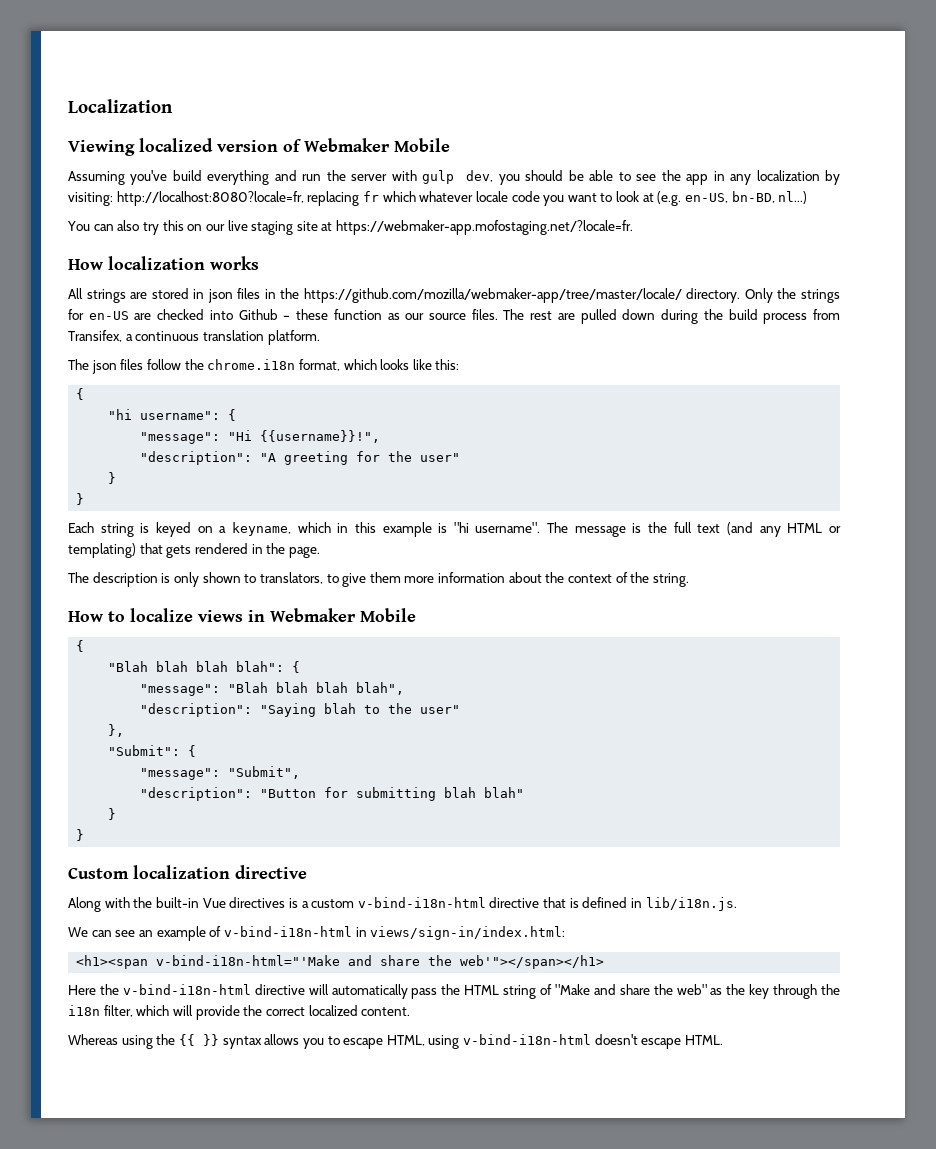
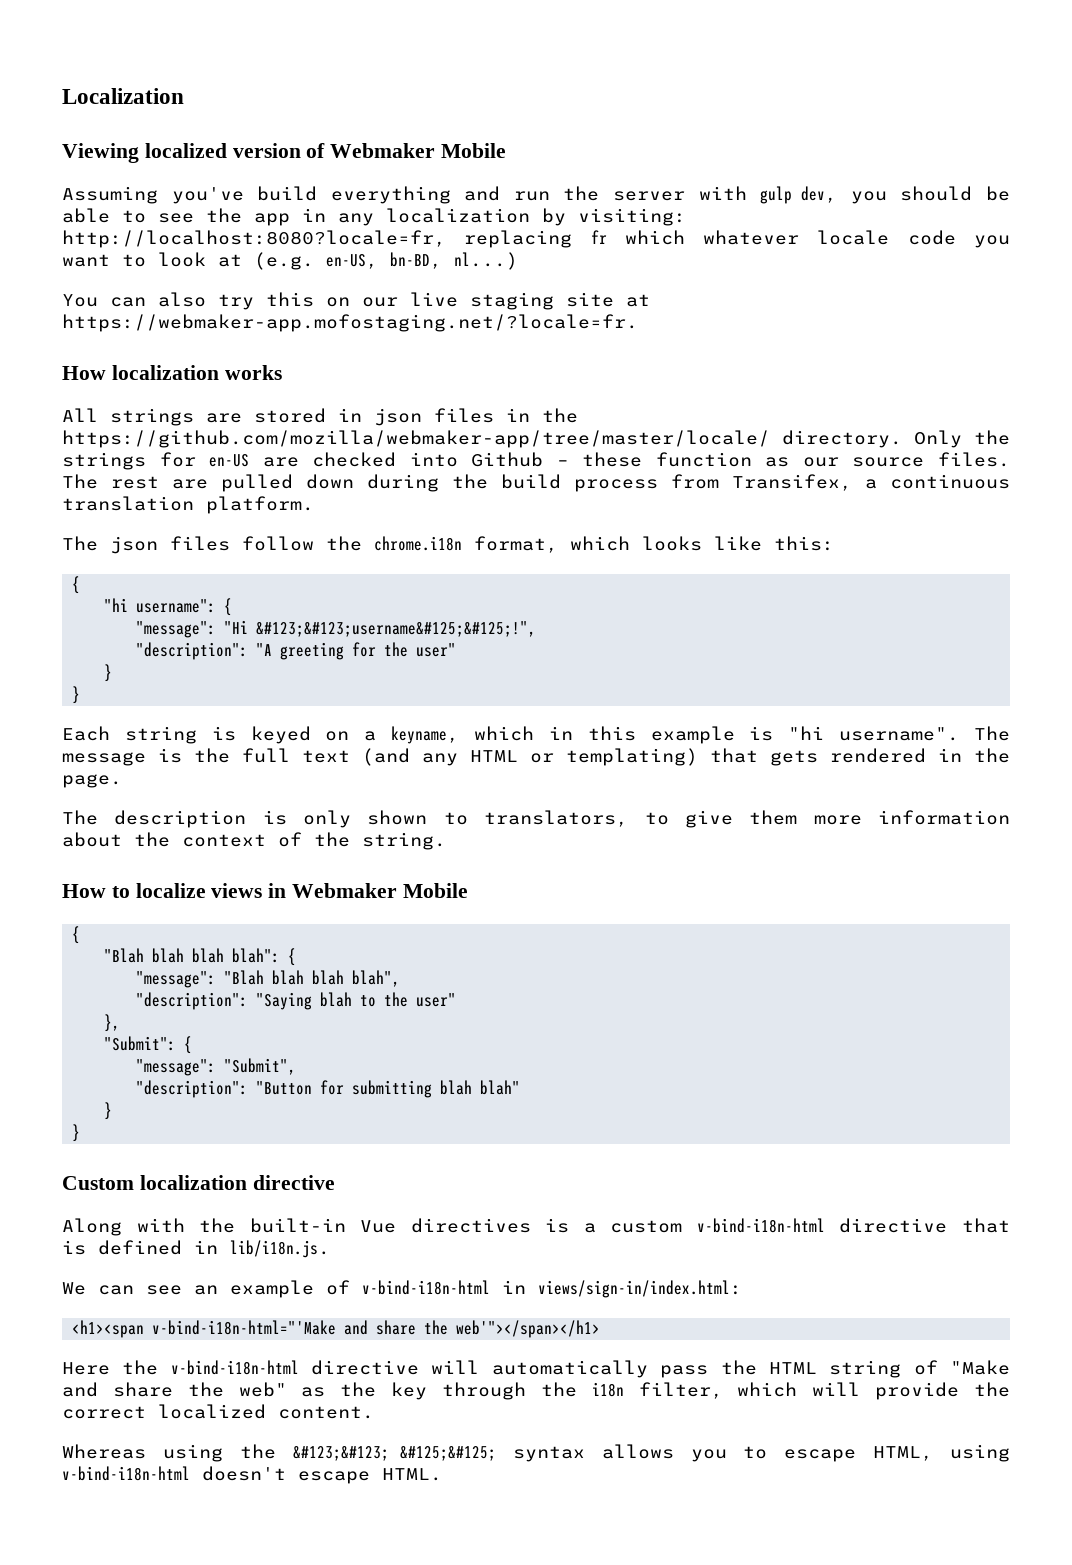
- "message": "Hi {{username}}!",
+ "message": "Hi &#123;&#123;username&#125;&#125;!",
- Whereas using the {{ }} syntax allows you to escape HTML, using v-bind-i18n-html doesn't escape HTML.
+ Whereas using the &#123;&#123; &#125;&#125; syntax allows you to escape HTML, using v-bind-i18n-html doesn't escape HTML.

